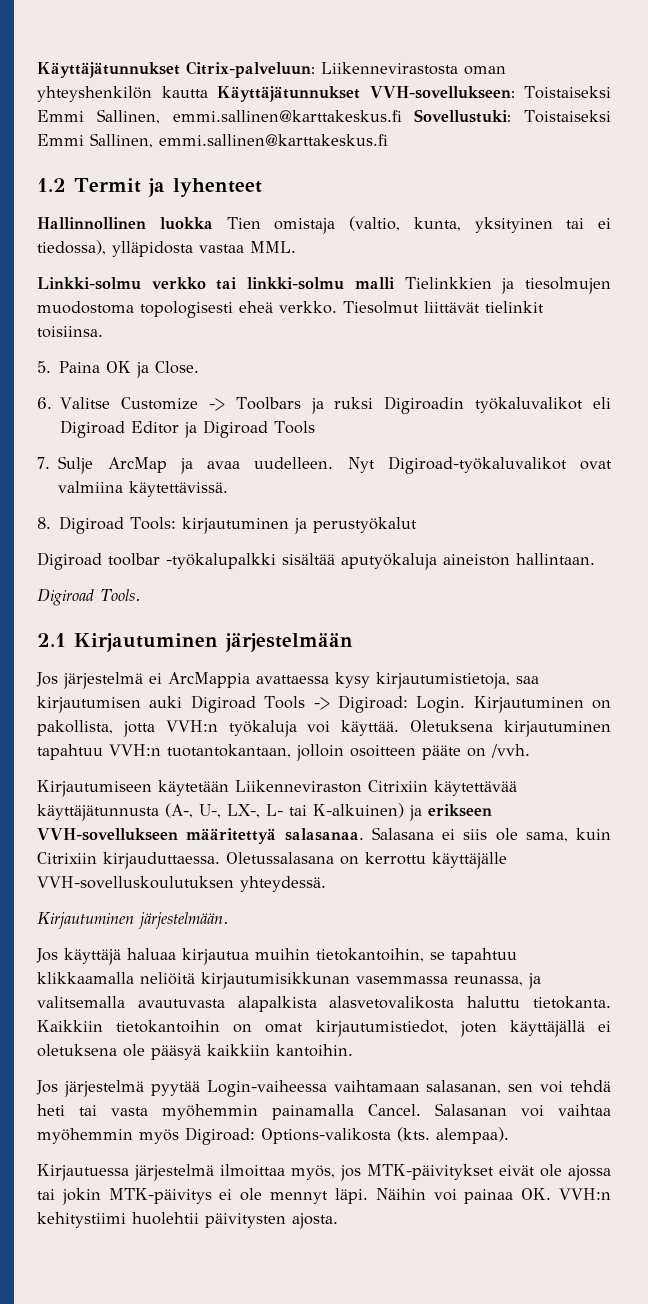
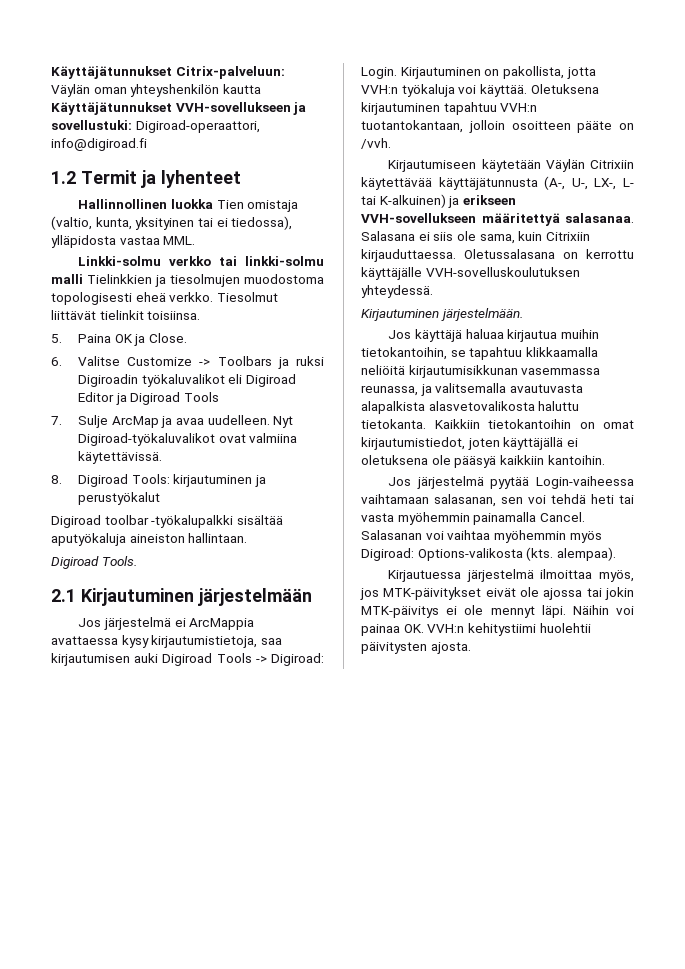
- Käyttäjätunnukset Citrix-palveluun: Liikennevirastosta oman yhteyshenkilön kautta Käyttäjätunnukset VVH-sovellukseen: Toistaiseksi Emmi Sallinen, emmi.sallinen@karttakeskus.fi Sovellustuki: Toistaiseksi Emmi Sallinen, emmi.sallinen@karttakeskus.fi
+ Käyttäjätunnukset Citrix-palveluun: Väylän oman yhteyshenkilön kautta Käyttäjätunnukset VVH-sovellukseen ja sovellustuki: Digiroad-operaattori, info@digiroad.fi
- Kirjautumiseen käytetään Liikenneviraston Citrixiin käytettävää käyttäjätunnusta (A-, U-, LX-, L- tai K-alkuinen) ja erikseen VVH-sovellukseen määritettyä salasanaa.
+ Kirjautumiseen käytetään Väylän Citrixiin käytettävää käyttäjätunnusta (A-, U-, LX-, L- tai K-alkuinen) ja erikseen VVH-sovellukseen määritettyä salasanaa.

